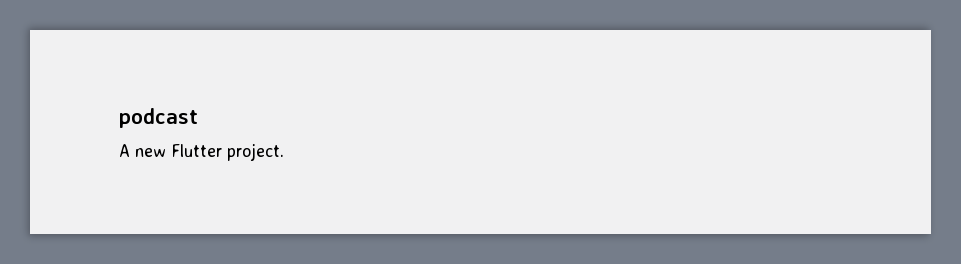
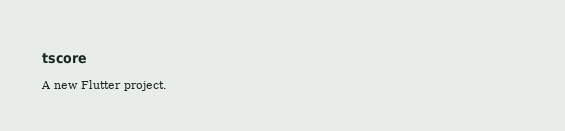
- podcast
+ tscore

